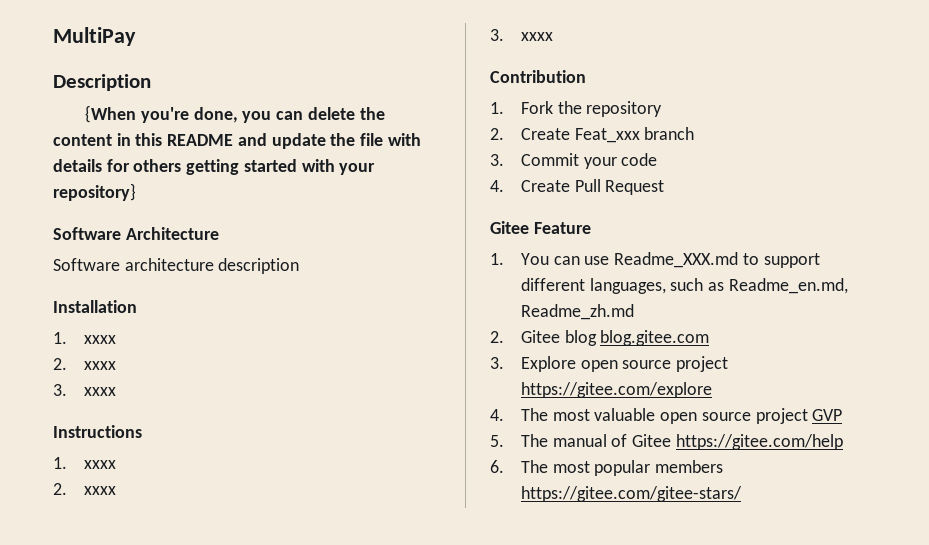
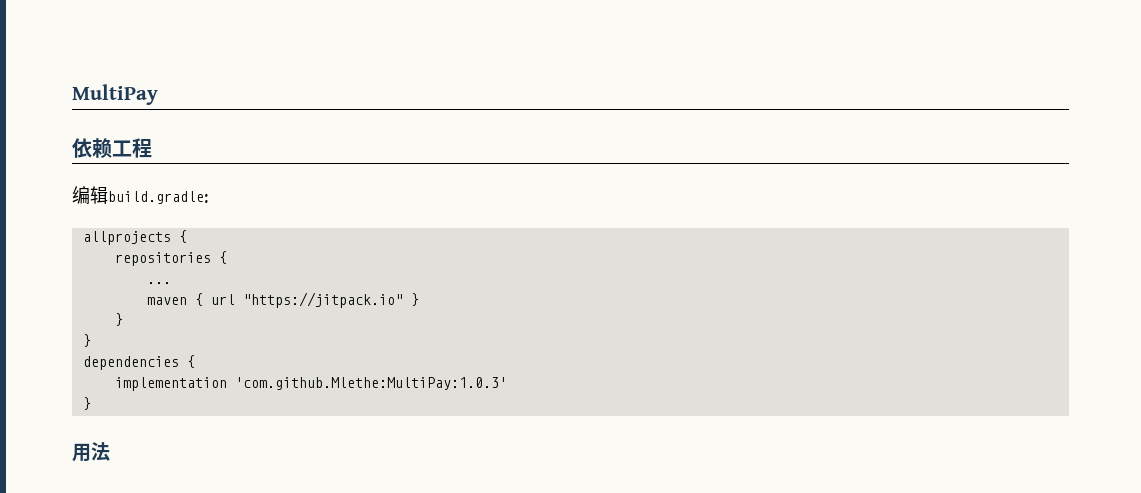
- Description
- {When you're done, you can delete the content in this README and update the file with details for others getting started with your repository}
- Software Architecture
- Software architecture description
- Installation
- 1. xxxx
- 2. xxxx
- 3. xxxx
- Instructions
- 1. xxxx
- 2. xxxx
- 3. xxxx
- Contribution
- 1. Fork the repository
- 2. Create Feat_xxx branch
- 3. Commit your code
- 4. Create Pull Request
- Gitee Feature
- 1. You can use Readme_XXX.md to support different languages, such as Readme_en.md, Readme_zh.md
- 2. Gitee blog blog.gitee.com
- 3. Explore open source project https://gitee.com/explore
- 4. The most valuable open source project GVP
- 5. The manual of Gitee https://gitee.com/help
- 6. The most popular members https://gitee.com/gitee-stars/
+ 依赖工程
+ 编辑build.gradle:
+ allprojects {
+ repositories {
+ ...
+ maven { url "https://jitpack.io" }
+ }
+ }
+ dependencies {
+ implementation 'com.github.Mlethe:MultiPay:1.0.3'
+ }
+ 用法

